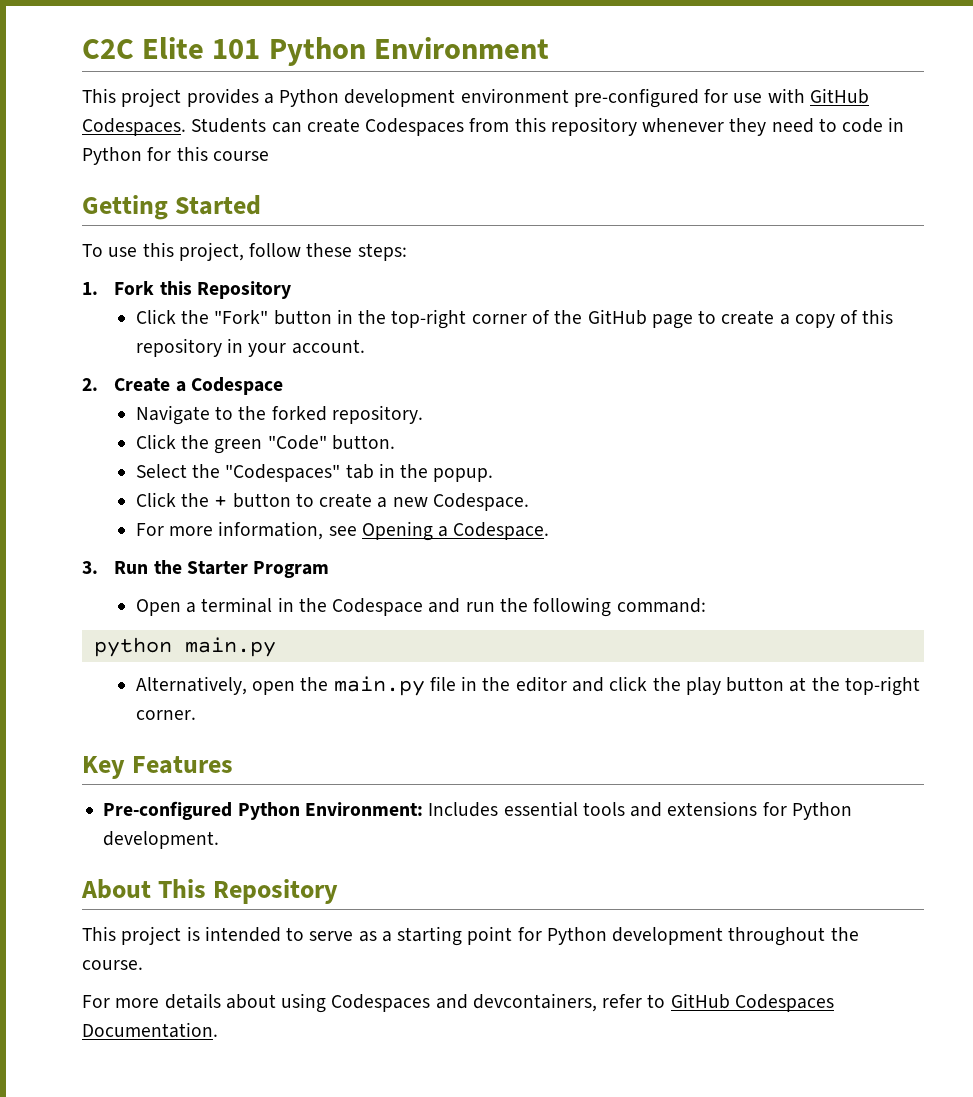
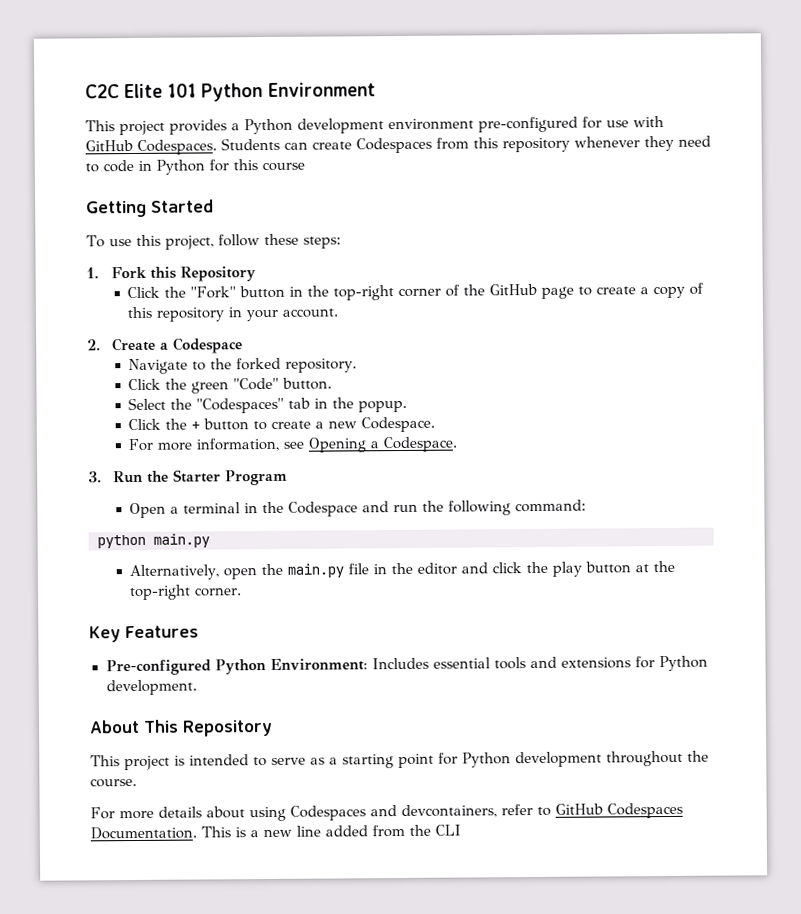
+ This is a new line added from the CLI

